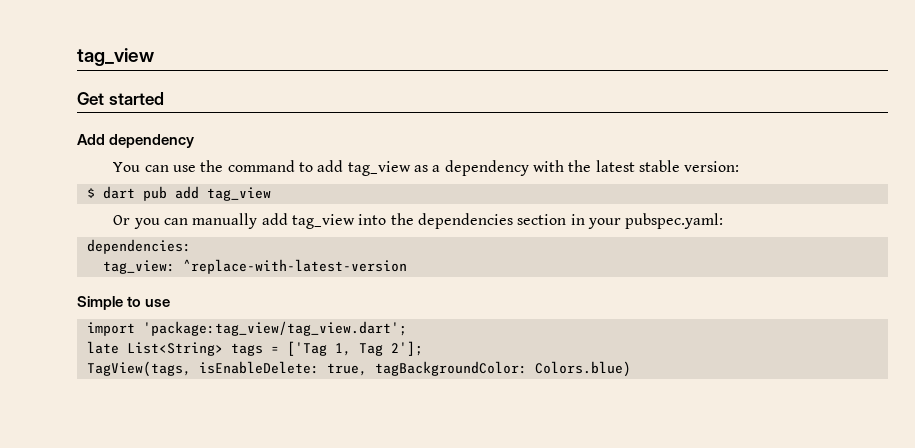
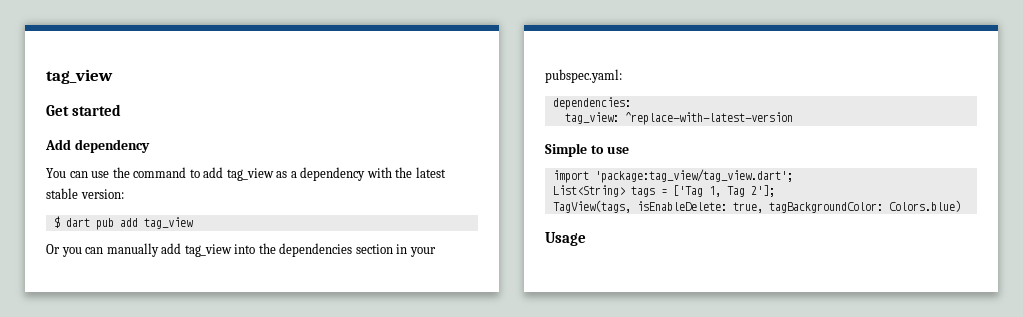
- late List<String> tags = ['Tag 1, Tag 2'];
+ List<String> tags = ['Tag 1, Tag 2'];
+ Usage

